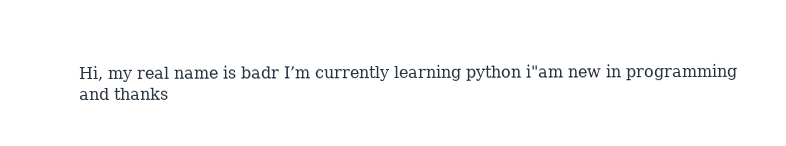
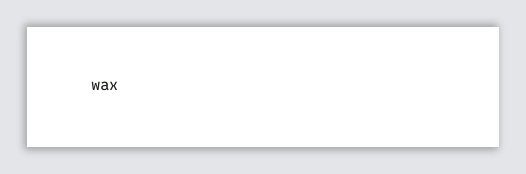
- Hi, my real name is badr I’m currently learning python i"am new in programming and thanks
+ wax

